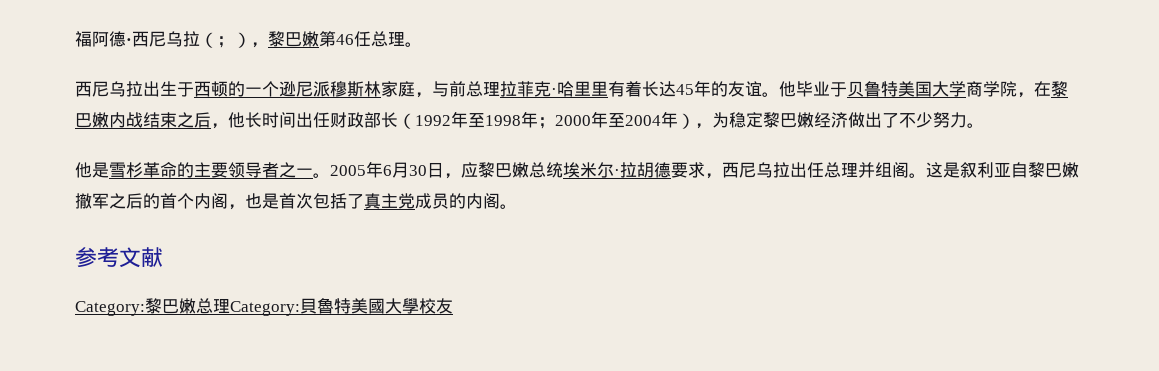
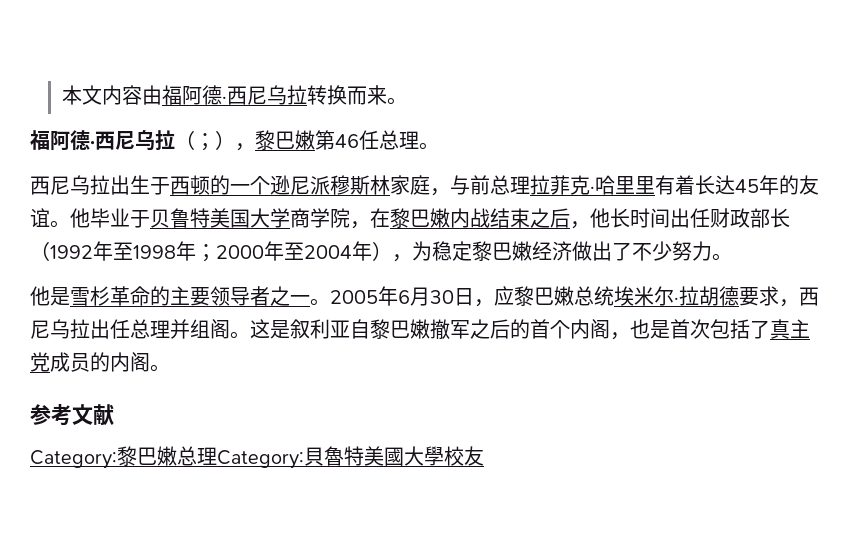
+ 本文内容由福阿德·西尼乌拉转换而来。

